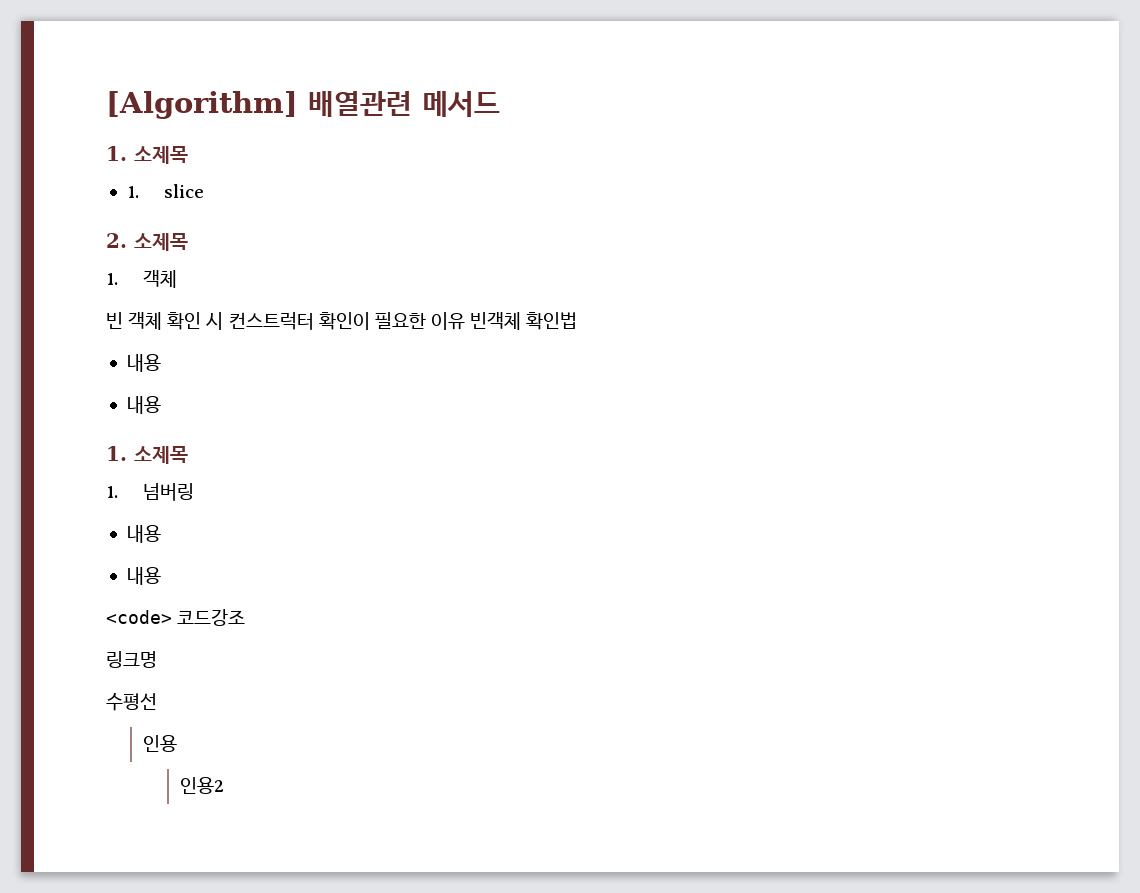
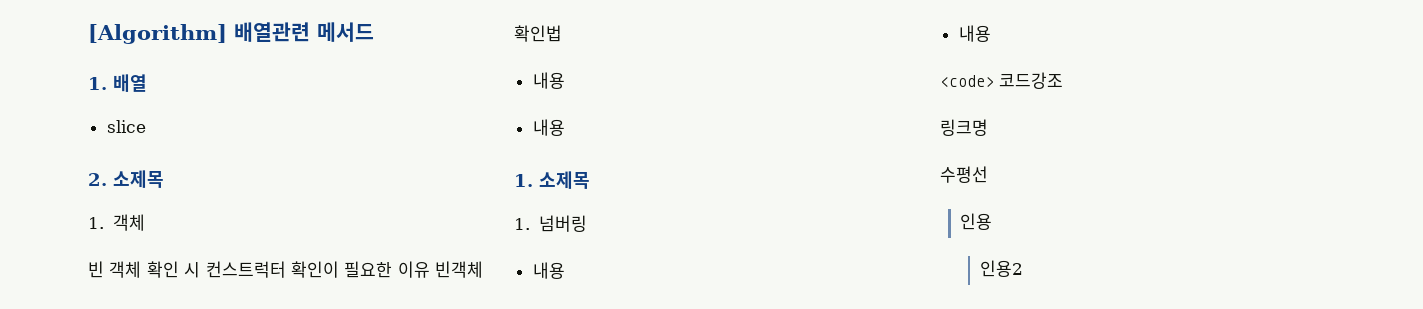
  [Algorithm] 배열관련 메서드
- 1. 소제목
- 1. slice
+ 1. 배열
+ slice

